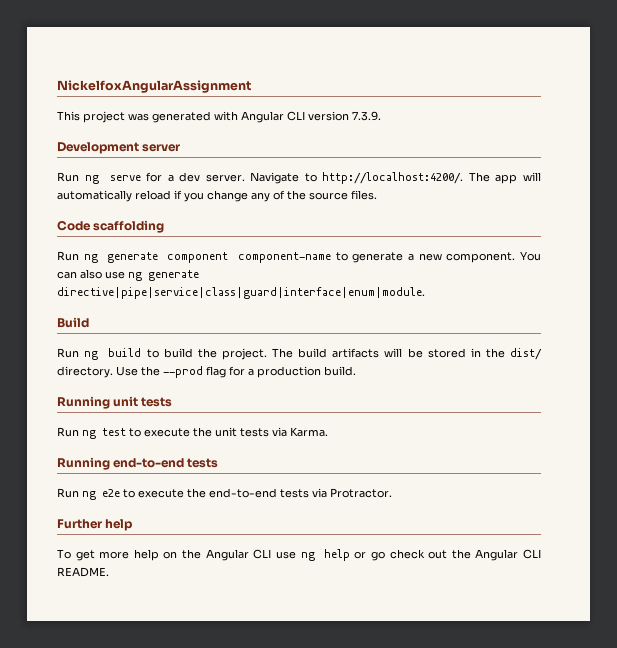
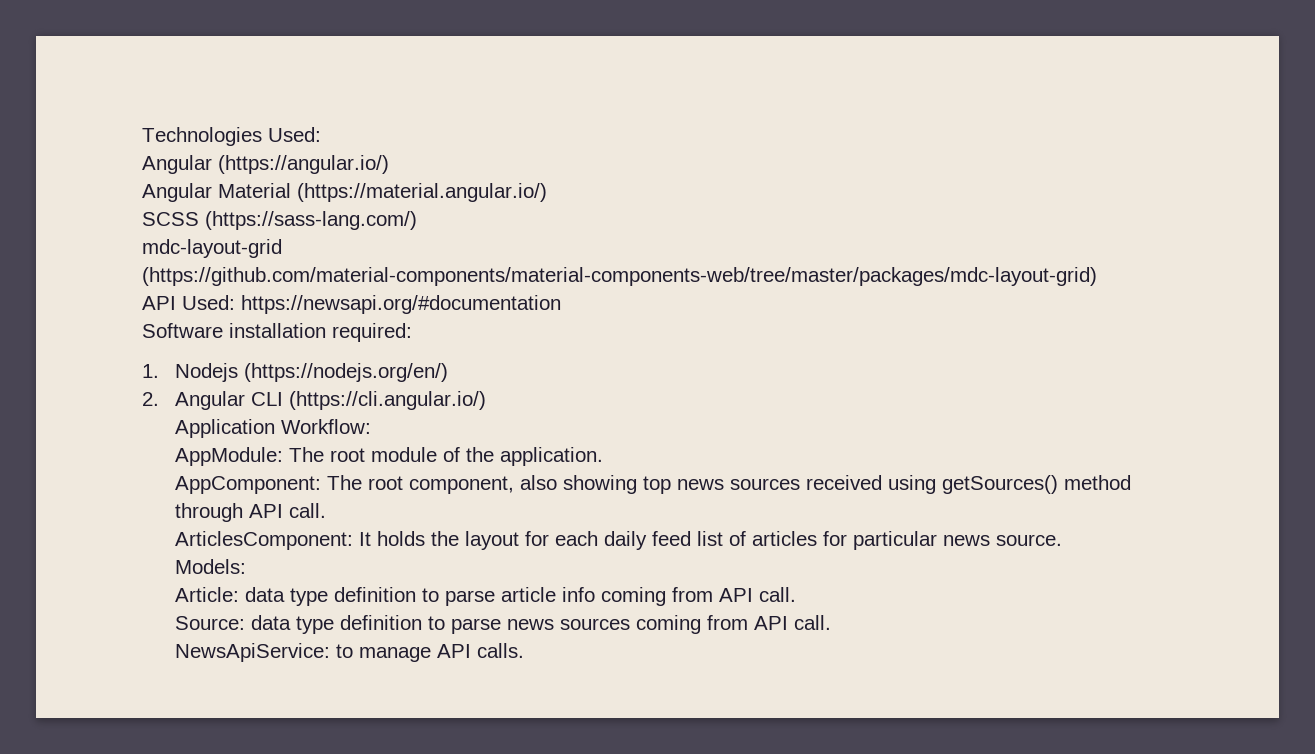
- NickelfoxAngularAssignment
- This project was generated with Angular CLI version 7.3.9.
- Development server
- Run ng serve for a dev server. Navigate to http://localhost:4200/. The app will automatically reload if you change any of the source files.
- Code scaffolding
- Run ng generate component component-name to generate a new component. You can also use ng generate directive|pipe|service|class|guard|interface|enum|module.
- Build
- Run ng build to build the project. The build artifacts will be stored in the dist/ directory. Use the --prod flag for a production build.
- Running unit tests
- Run ng test to execute the unit tests via Karma.
- Running end-to-end tests
- Run ng e2e to execute the end-to-end tests via Protractor.
- Further help
- To get more help on the Angular CLI use ng help or go check out the Angular CLI README.
+ Technologies Used:
+ Angular (https://angular.io/)
+ Angular Material (https://material.angular.io/)
+ SCSS (https://sass-lang.com/)
+ mdc-layout-grid (https://github.com/material-components/material-components-web/tree/master/packages/mdc-layout-grid)
+ API Used: https://newsapi.org/#documentation
+ Software installation required:
+ 1. Nodejs (https://nodejs.org/en/)
+ 2. Angular CLI (https://cli.angular.io/)
+ Application Workflow:
+ AppModule: The root module of the application.
+ AppComponent: The root component, also showing top news sources received using getSources() method through API call.
+ ArticlesComponent: It holds the layout for each daily feed list of articles for particular news source.
+ Models:
+ Article: data type definition to parse article info coming from API call.
+ Source: data type definition to parse news sources coming from API call.
+ NewsApiService: to manage API calls.

